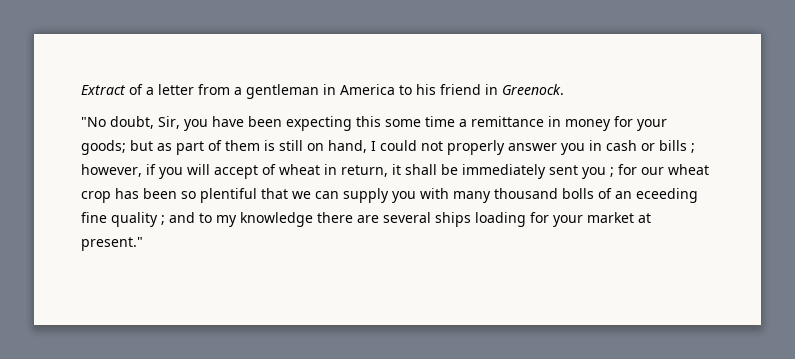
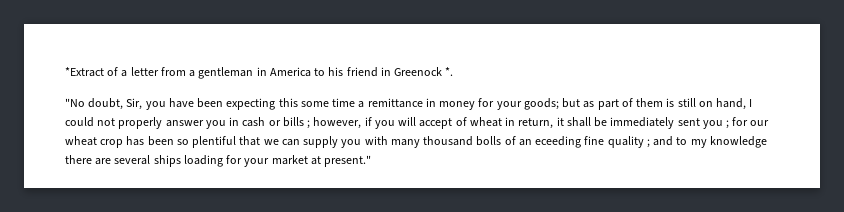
- Extract of a letter from a gentleman in America to his friend in Greenock.
+ *Extract of a letter from a gentleman in America to his friend in Greenock *.

